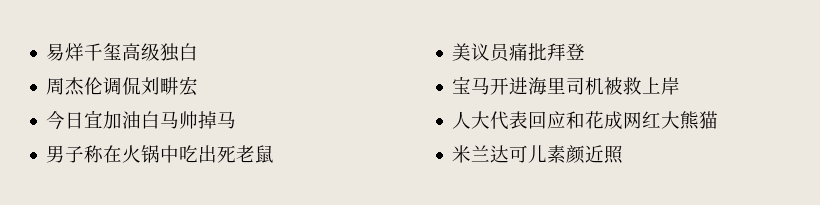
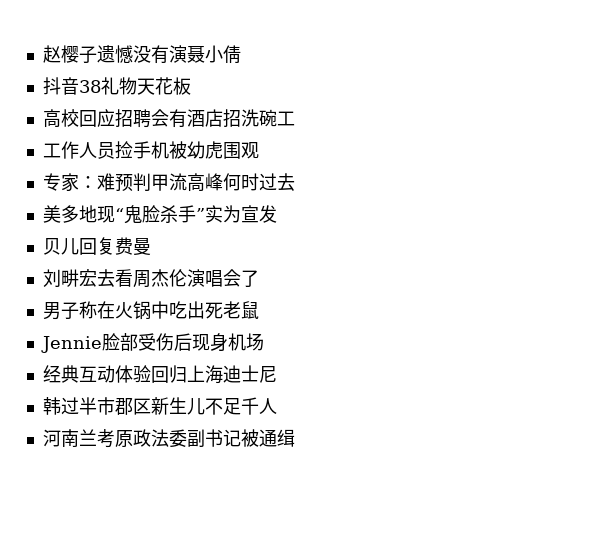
- 易烊千玺高级独白
- 周杰伦调侃刘畊宏
- 今日宜加油白马帅掉马
+ 赵樱子遗憾没有演聂小倩
+ 抖音38礼物天花板
+ 高校回应招聘会有酒店招洗碗工
+ 工作人员捡手机被幼虎围观
+ 专家：难预判甲流高峰何时过去
+ 美多地现“鬼脸杀手”实为宣发
+ 贝儿回复费曼
+ 刘畊宏去看周杰伦演唱会了
- 美议员痛批拜登
- 宝马开进海里司机被救上岸
- 人大代表回应和花成网红大熊猫
- 米兰达可儿素颜近照
+ Jennie脸部受伤后现身机场
+ 经典互动体验回归上海迪士尼
+ 韩过半市郡区新生儿不足千人
+ 河南兰考原政法委副书记被通缉

